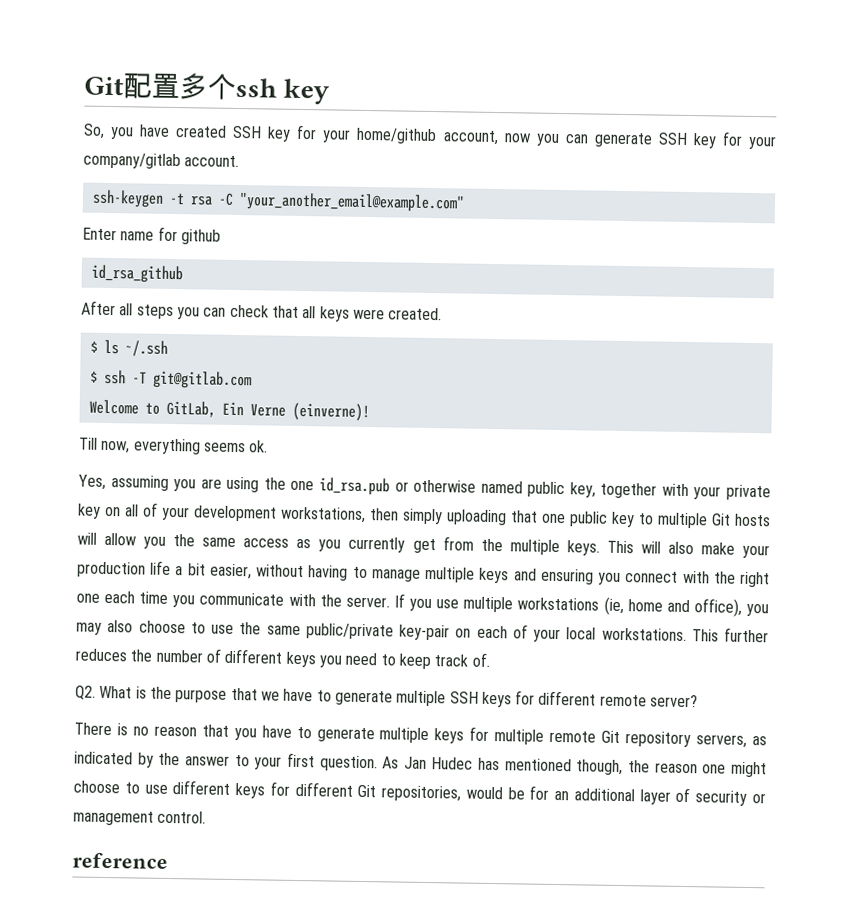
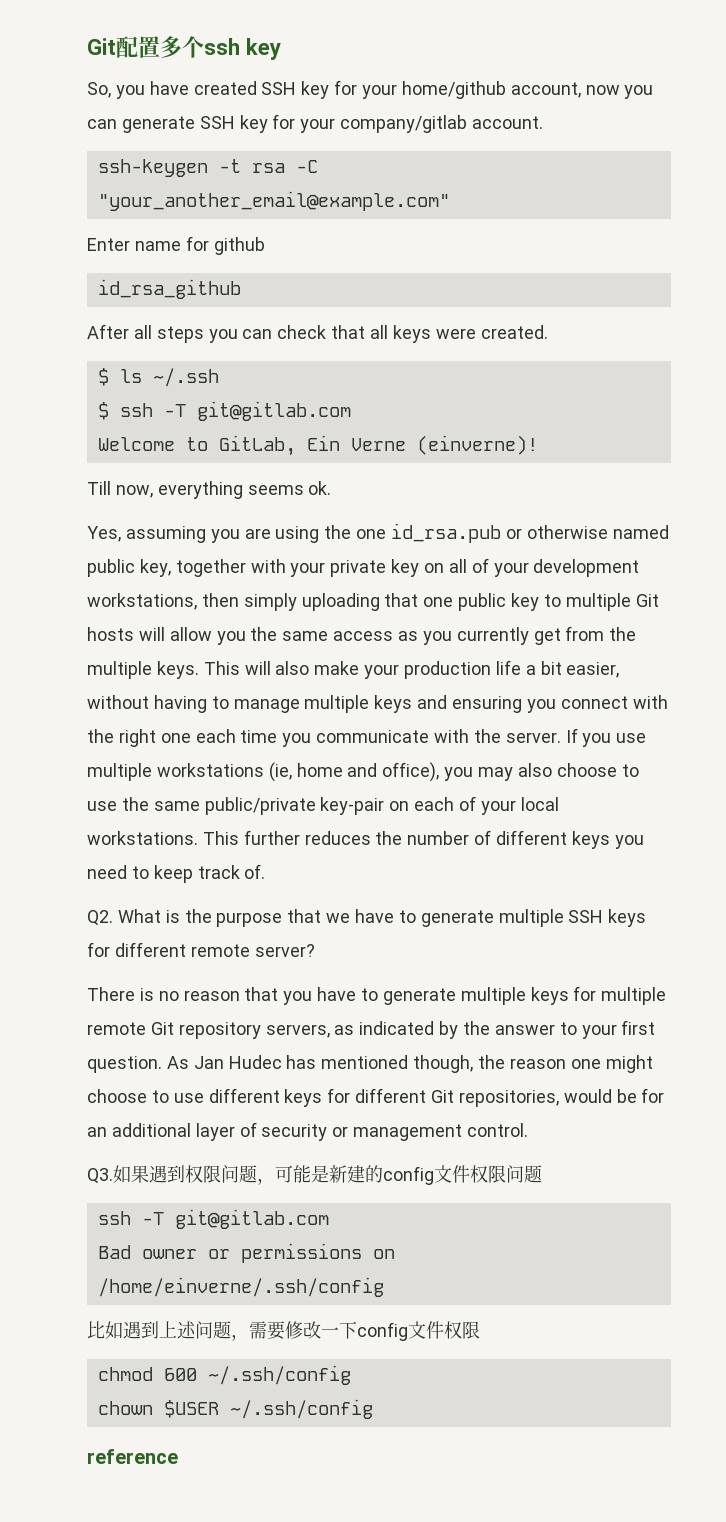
+ Q3.如果遇到权限问题，可能是新建的config文件权限问题
+ ssh -T git@gitlab.com
+ Bad owner or permissions on /home/einverne/.ssh/config
+ 比如遇到上述问题，需要修改一下config文件权限
+ chmod 600 ~/.ssh/config
+ chown $USER ~/.ssh/config

